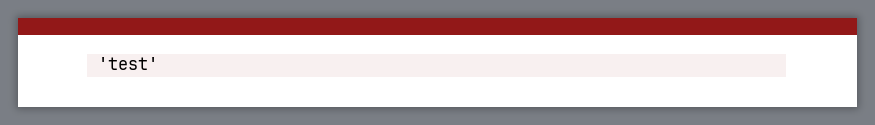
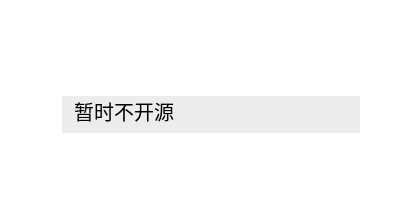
- 'test'
+ 暂时不开源

